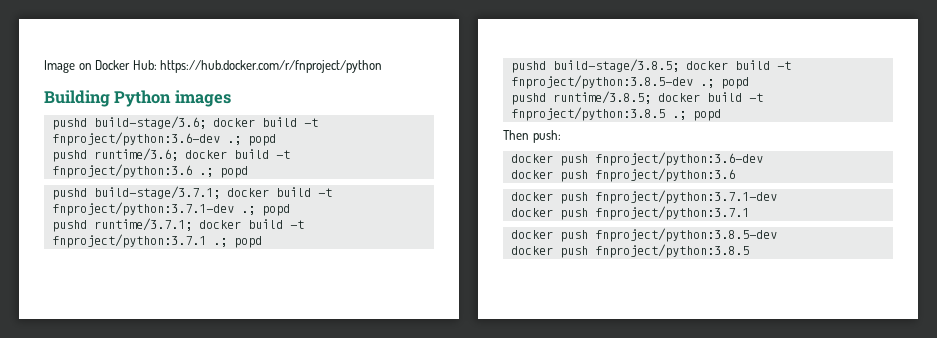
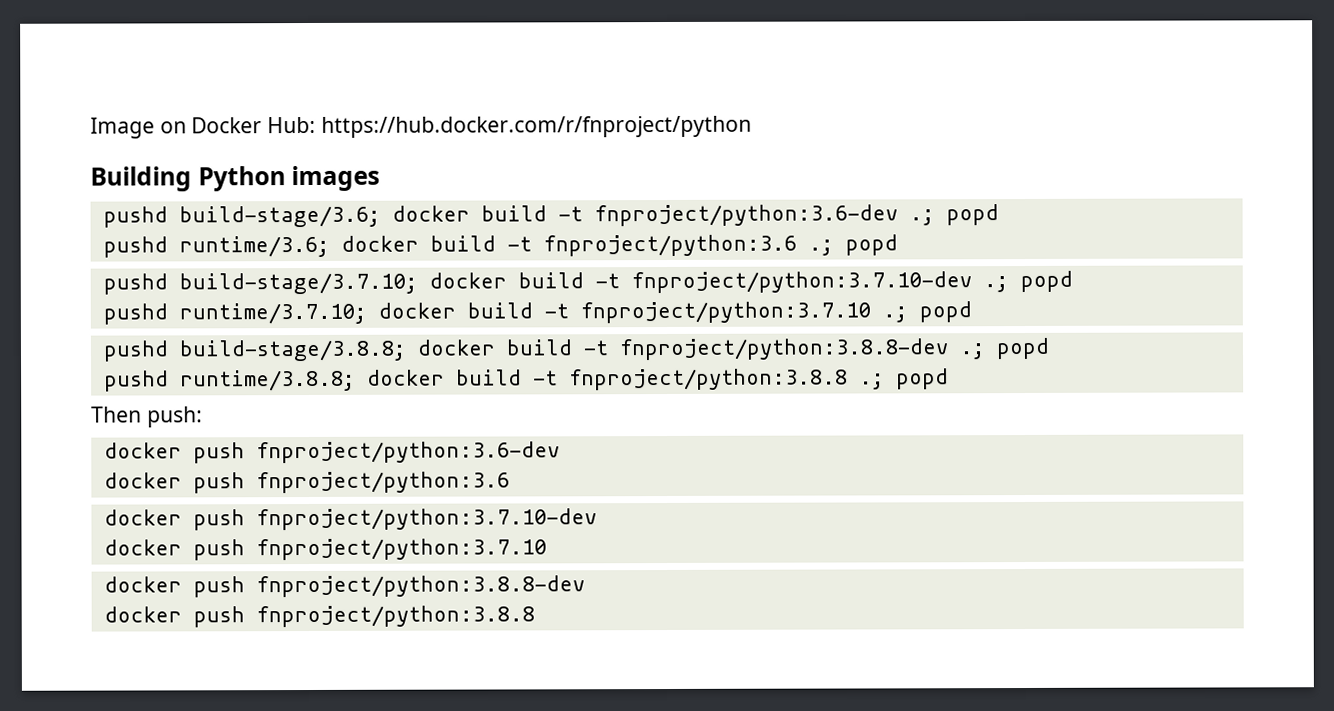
- pushd build-stage/3.7.1; docker build -t fnproject/python:3.7.1-dev .; popd
- pushd runtime/3.7.1; docker build -t fnproject/python:3.7.1 .; popd
- pushd build-stage/3.8.5; docker build -t fnproject/python:3.8.5-dev .; popd
- pushd runtime/3.8.5; docker build -t fnproject/python:3.8.5 .; popd
+ pushd build-stage/3.7.10; docker build -t fnproject/python:3.7.10-dev .; popd
+ pushd runtime/3.7.10; docker build -t fnproject/python:3.7.10 .; popd
+ pushd build-stage/3.8.8; docker build -t fnproject/python:3.8.8-dev .; popd
+ pushd runtime/3.8.8; docker build -t fnproject/python:3.8.8 .; popd
- docker push fnproject/python:3.7.1-dev
- docker push fnproject/python:3.7.1
- docker push fnproject/python:3.8.5-dev
- docker push fnproject/python:3.8.5
+ docker push fnproject/python:3.7.10-dev
+ docker push fnproject/python:3.7.10
+ docker push fnproject/python:3.8.8-dev
+ docker push fnproject/python:3.8.8

